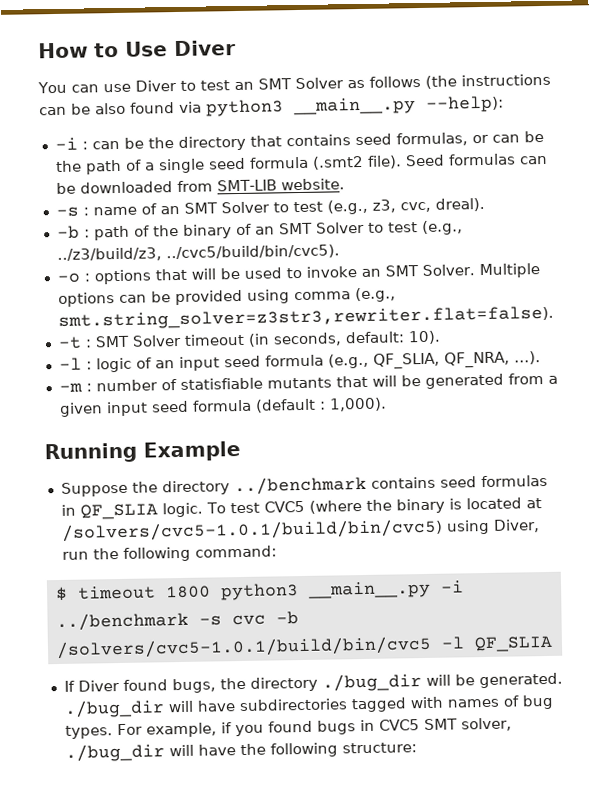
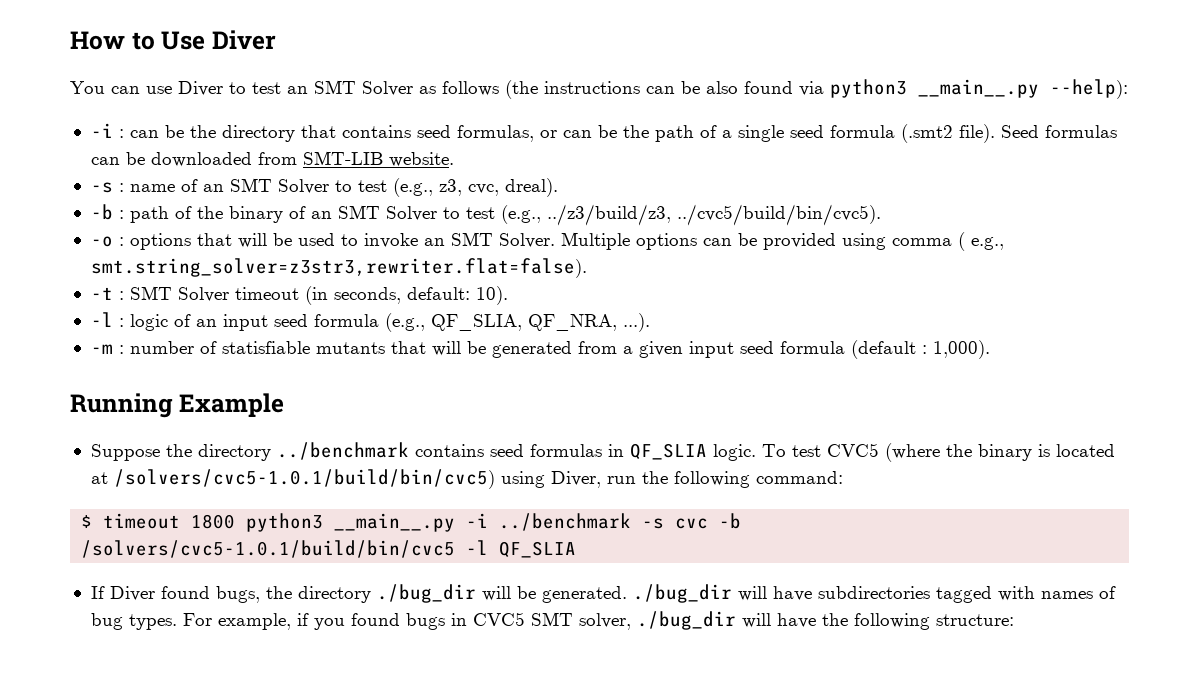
- Multiple options can be provided using comma (e.g., smt.string_solver=z3str3,rewriter.flat=false).
+ Multiple options can be provided using comma ( e.g., smt.string_solver=z3str3,rewriter.flat=false).

